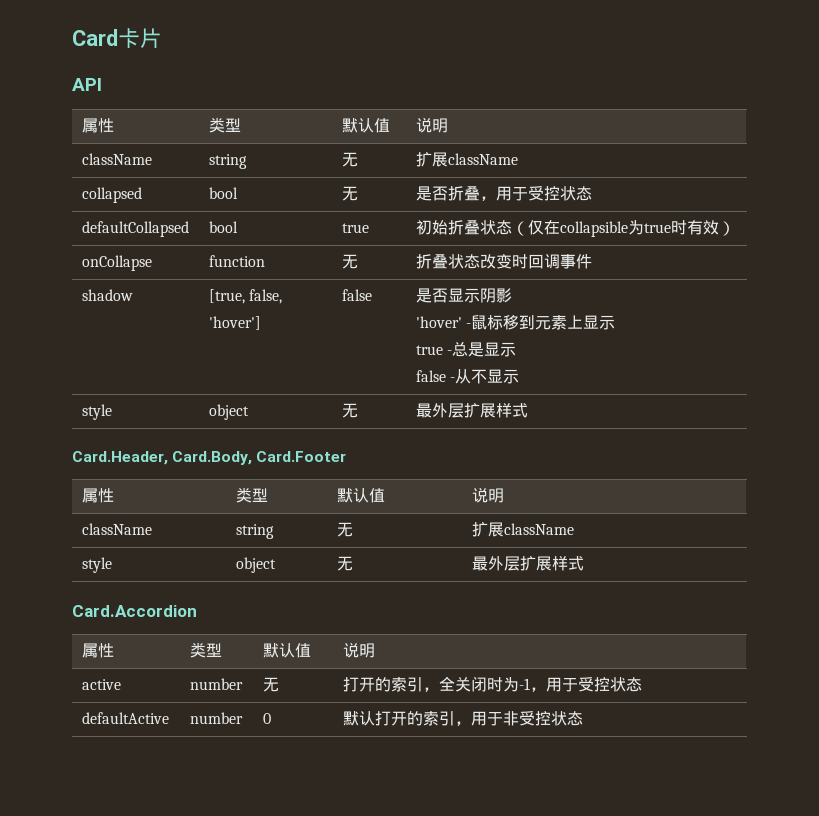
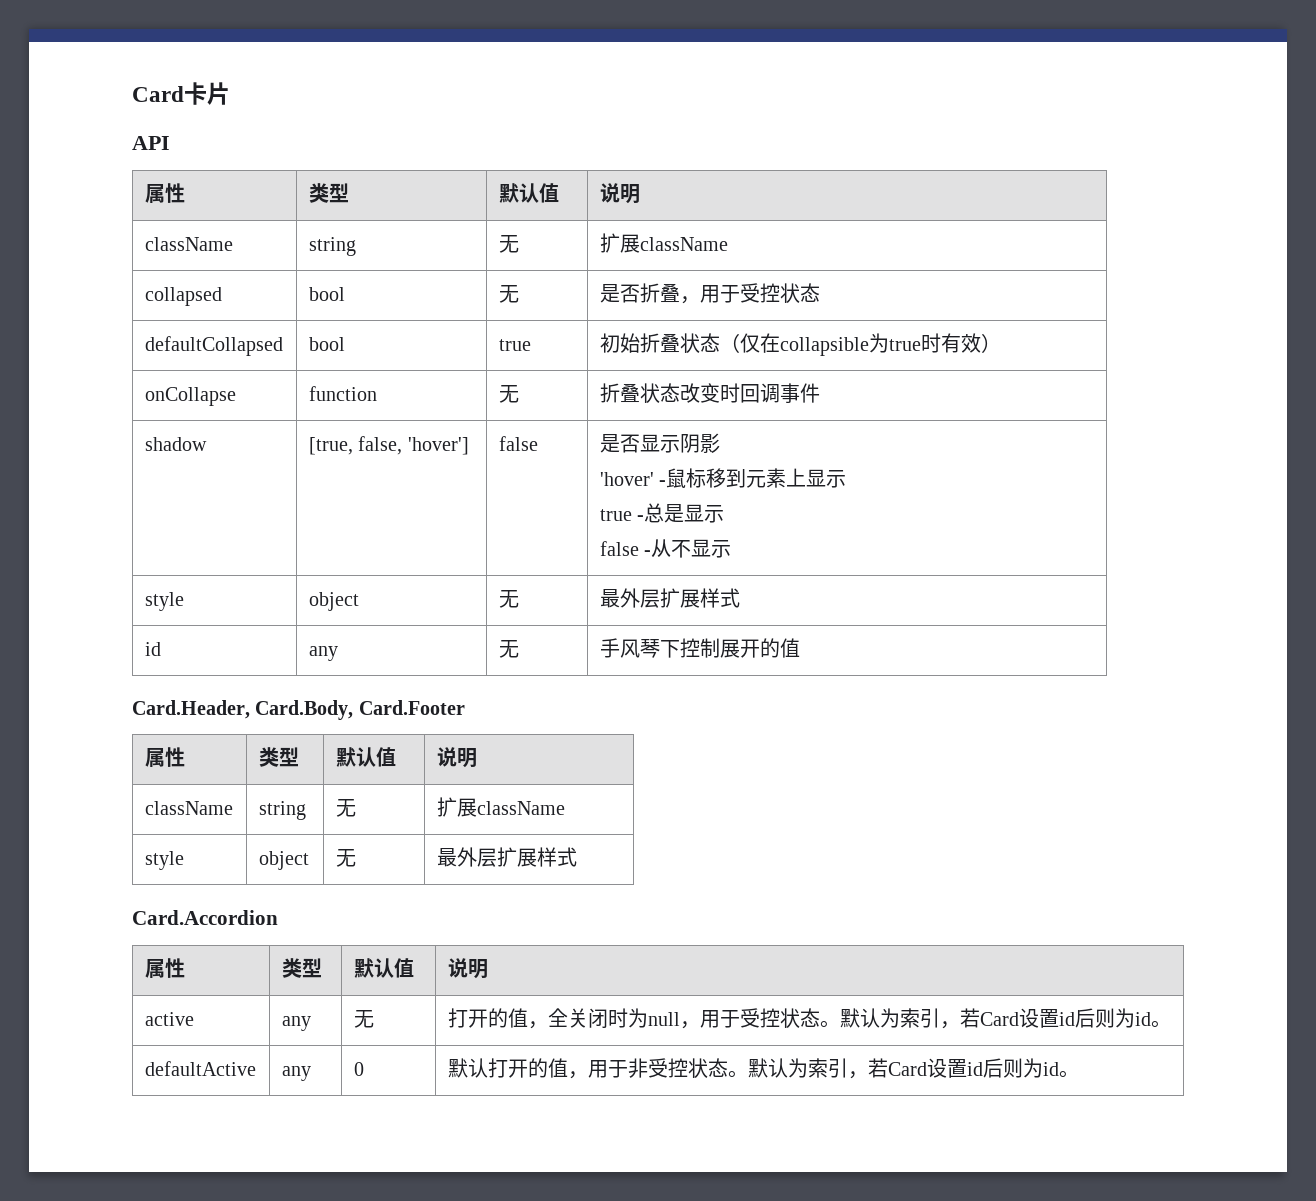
+ id | any | 无 | 手风琴下控制展开的值
- active | number | 无 | 打开的索引，全关闭时为-1，用于受控状态
+ active | any | 无 | 打开的值，全关闭时为null，用于受控状态。默认为索引，若Card设置id后则为id。
- defaultActive | number | 0 | 默认打开的索引，用于非受控状态
+ defaultActive | any | 0 | 默认打开的值，用于非受控状态。默认为索引，若Card设置id后则为id。

